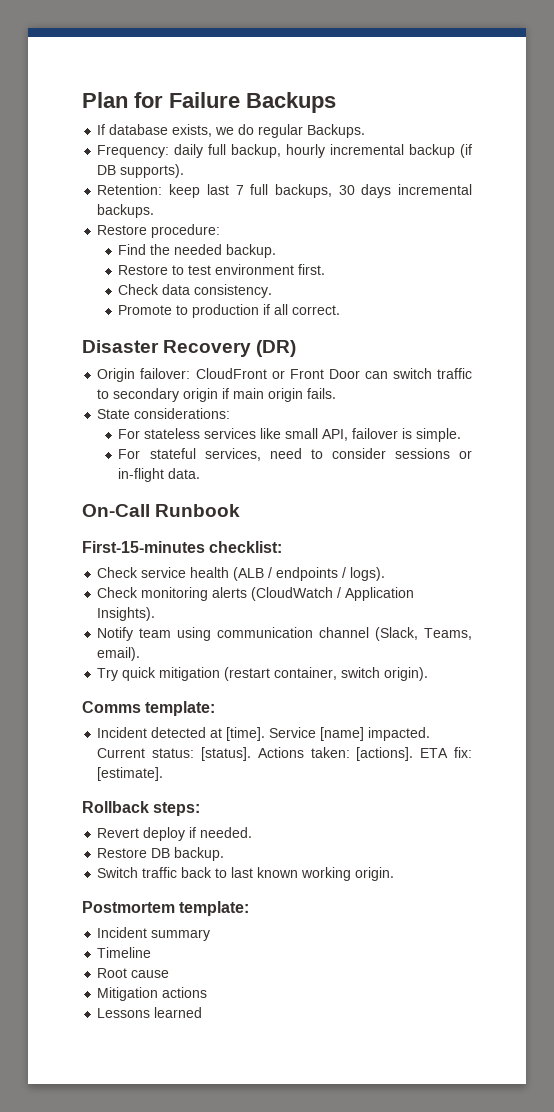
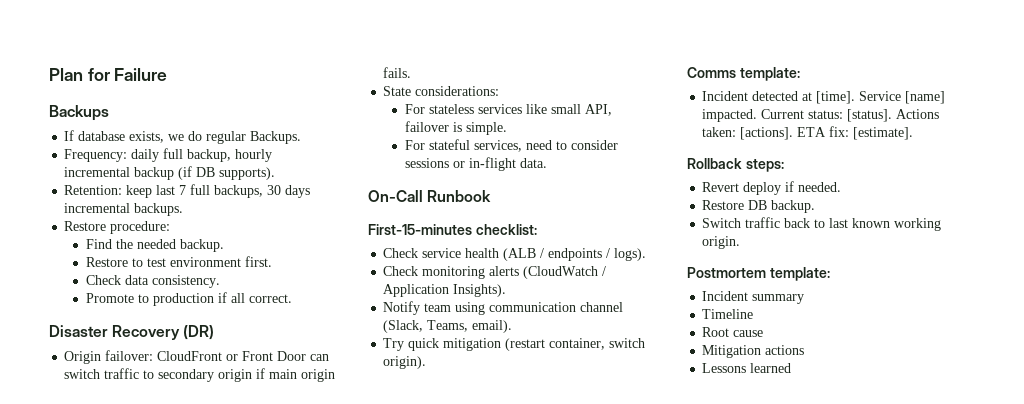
- Plan for Failure Backups
+ Plan for Failure
+ Backups

